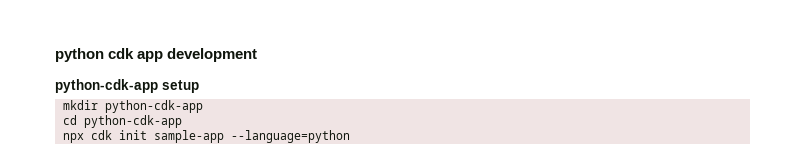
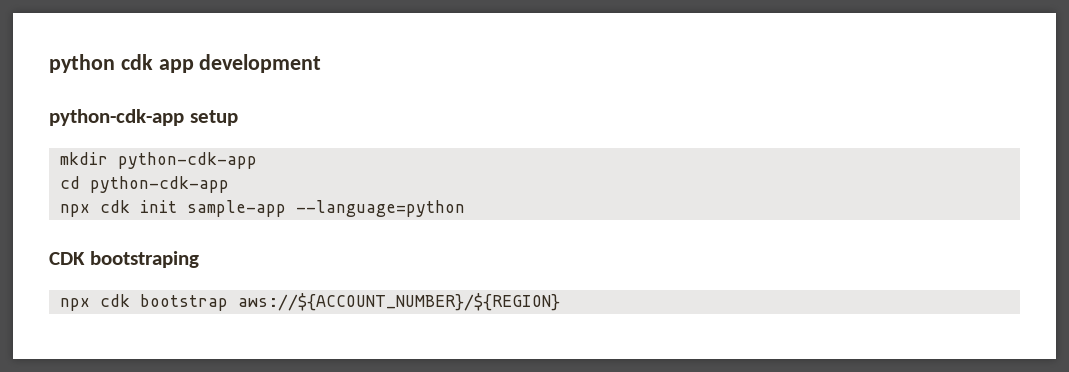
+ CDK bootstraping
+ npx cdk bootstrap aws://${ACCOUNT_NUMBER}/${REGION}

